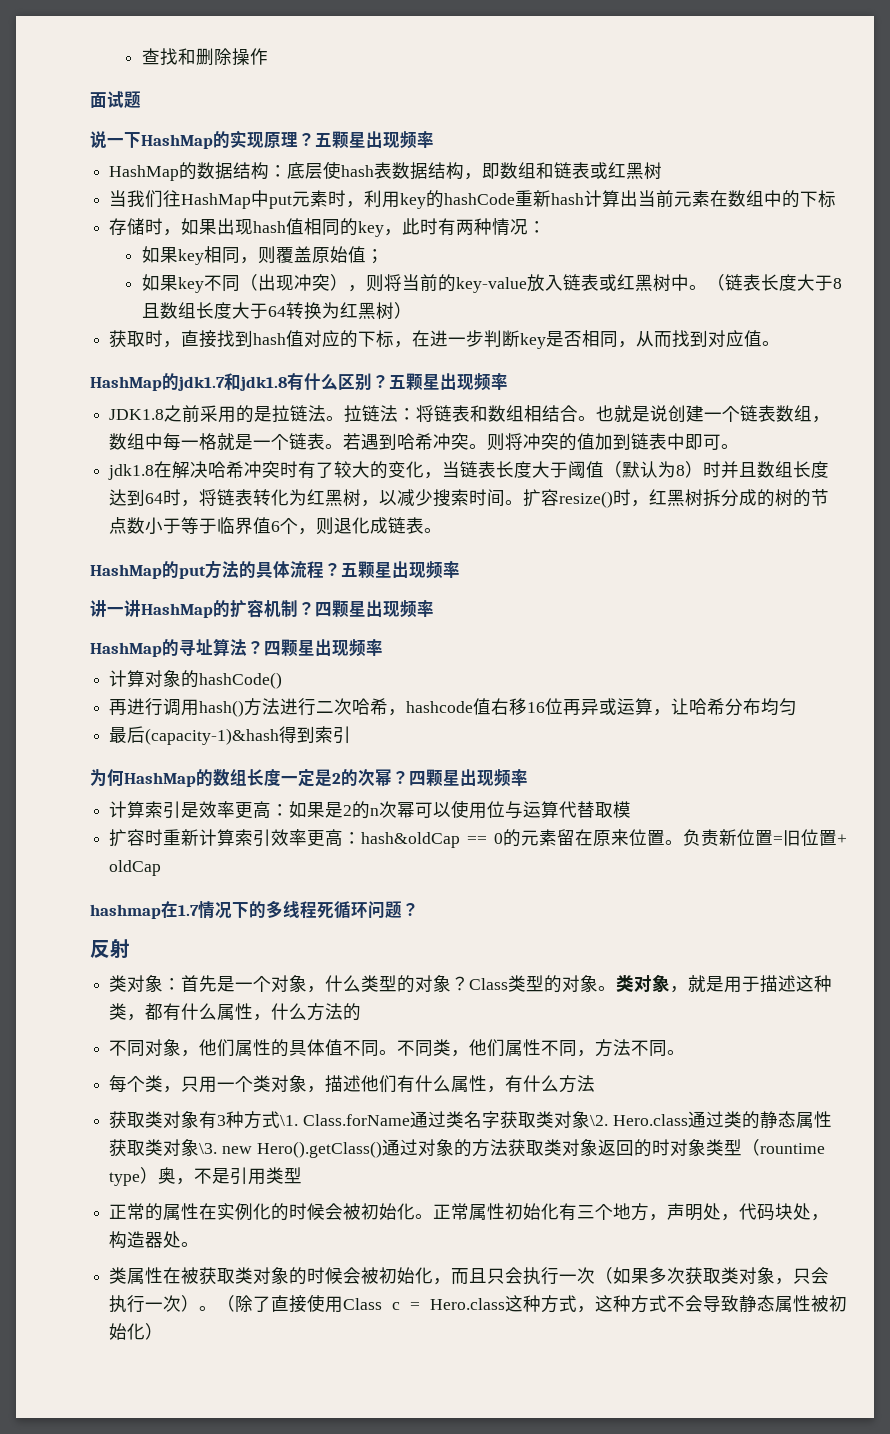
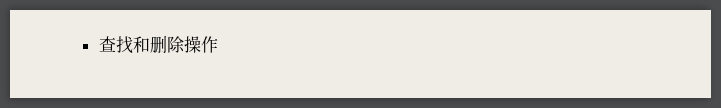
- 面试题
- 说一下HashMap的实现原理？五颗星出现频率
- HashMap的数据结构：底层使hash表数据结构，即数组和链表或红黑树
- 当我们往HashMap中put元素时，利用key的hashCode重新hash计算出当前元素在数组中的下标
- 存储时，如果出现hash值相同的key，此时有两种情况：
- 如果key相同，则覆盖原始值；
- 如果key不同（出现冲突），则将当前的key-value放入链表或红黑树中。（链表长度大于8且数组长度大于64转换为红黑树）
- 获取时，直接找到hash值对应的下标，在进一步判断key是否相同，从而找到对应值。
- HashMap的jdk1.7和jdk1.8有什么区别？五颗星出现频率
- JDK1.8之前采用的是拉链法。拉链法：将链表和数组相结合。也就是说创建一个链表数组，数组中每一格就是一个链表。若遇到哈希冲突。则将冲突的值加到链表中即可。
- jdk1.8在解决哈希冲突时有了较大的变化，当链表长度大于阈值（默认为8）时并且数组长度达到64时，将链表转化为红黑树，以减少搜索时间。扩容resize()时，红黑树拆分成的树的节点数小于等于临界值6个，则退化成链表。
- HashMap的put方法的具体流程？五颗星出现频率
- 讲一讲HashMap的扩容机制？四颗星出现频率
- HashMap的寻址算法？四颗星出现频率
- 计算对象的hashCode()
- 再进行调用hash()方法进行二次哈希，hashcode值右移16位再异或运算，让哈希分布均匀
- 最后(capacity-1)&hash得到索引
- 为何HashMap的数组长度一定是2的次幂？四颗星出现频率
- 计算索引是效率更高：如果是2的n次幂可以使用位与运算代替取模
- 扩容时重新计算索引效率更高：hash&oldCap == 0的元素留在原来位置。负责新位置=旧位置+ oldCap
- hashmap在1.7情况下的多线程死循环问题？
- 反射
- 类对象：首先是一个对象，什么类型的对象？Class类型的对象。类对象，就是用于描述这种类，都有什么属性，什么方法的
- 不同对象，他们属性的具体值不同。不同类，他们属性不同，方法不同。
- 每个类，只用一个类对象，描述他们有什么属性，有什么方法
- 获取类对象有3种方式\1. Class.forName通过类名字获取类对象\2. Hero.class通过类的静态属性获取类对象\3. new Hero().getClass()通过对象的方法获取类对象返回的时对象类型（rountime type）奥，不是引用类型
- 正常的属性在实例化的时候会被初始化。正常属性初始化有三个地方，声明处，代码块处，构造器处。
- 类属性在被获取类对象的时候会被初始化，而且只会执行一次（如果多次获取类对象，只会执行一次）。（除了直接使用Class c = Hero.class这种方式，这种方式不会导致静态属性被初始化）

